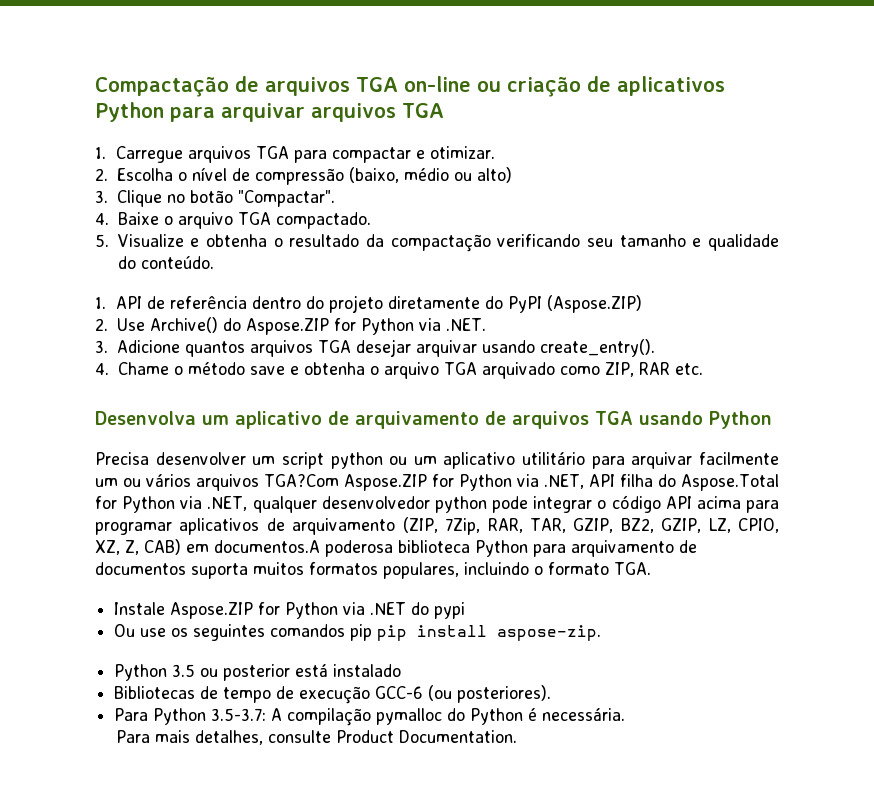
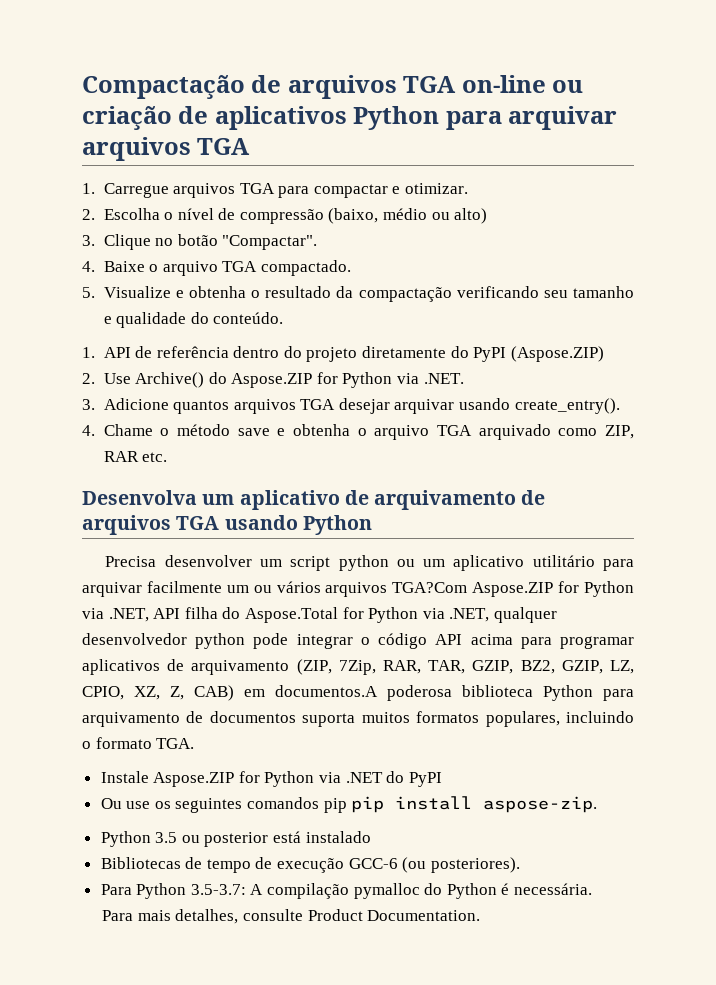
- Instale Aspose.ZIP for Python via .NET do pypi
+ Instale Aspose.ZIP for Python via .NET do PyPI

